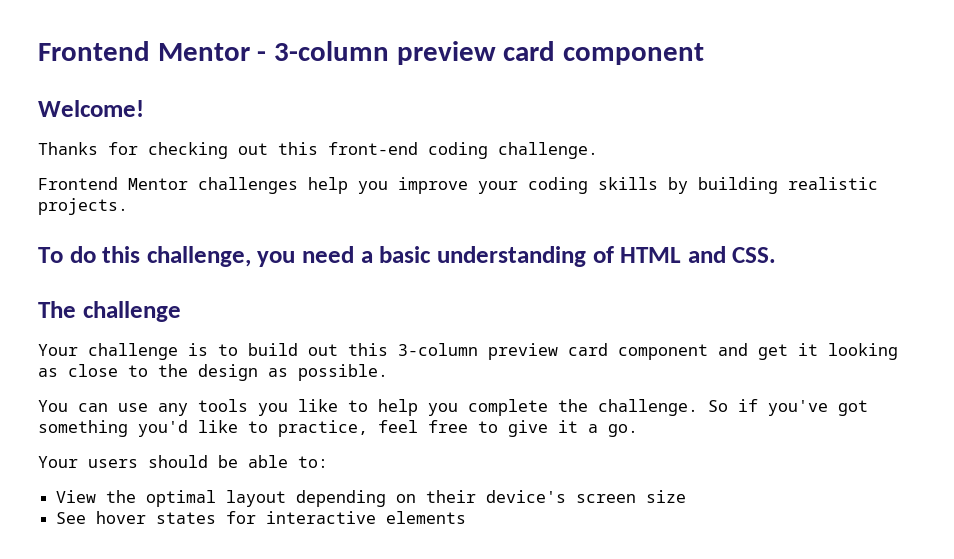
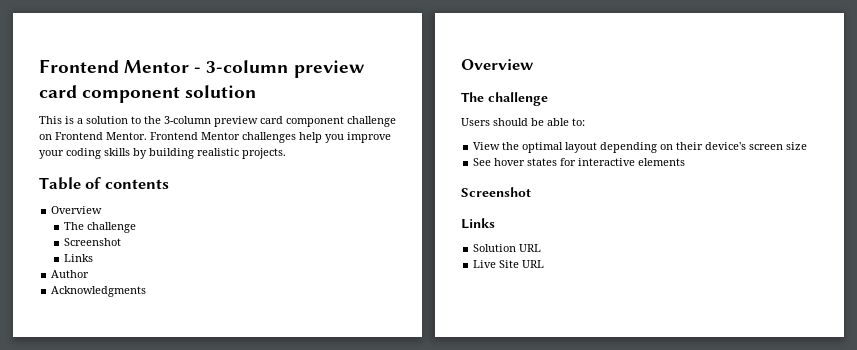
- Frontend Mentor - 3-column preview card component
- Welcome!
- Thanks for checking out this front-end coding challenge.
- Frontend Mentor challenges help you improve your coding skills by building realistic projects.
+ Frontend Mentor - 3-column preview card component solution
+ This is a solution to the 3-column preview card component challenge on Frontend Mentor. Frontend Mentor challenges help you improve your coding skills by building realistic projects.
- To do this challenge, you need a basic understanding of HTML and CSS.
+ Table of contents
+ Overview
  The challenge
- Your challenge is to build out this 3-column preview card component and get it looking as close to the design as possible.
- You can use any tools you like to help you complete the challenge. So if you've got something you'd like to practice, feel free to give it a go.
- Your users should be able to:
+ Screenshot
+ Links
+ Author
+ Acknowledgments
+ Overview
+ The challenge
+ Users should be able to:
  See hover states for interactive elements
+ Screenshot
+ Links
+ Solution URL
+ Live Site URL

